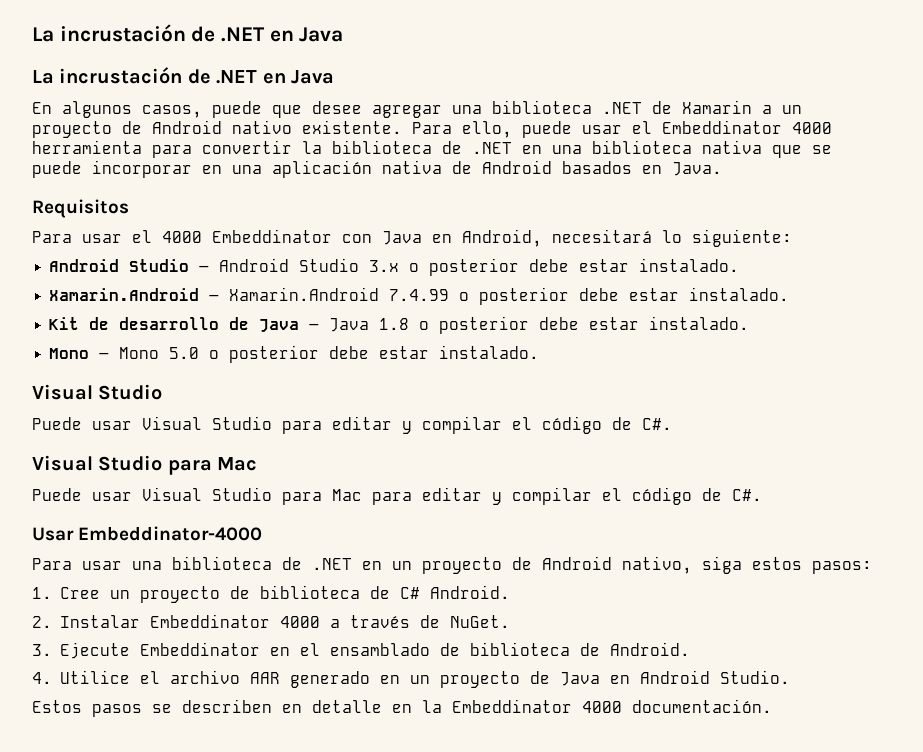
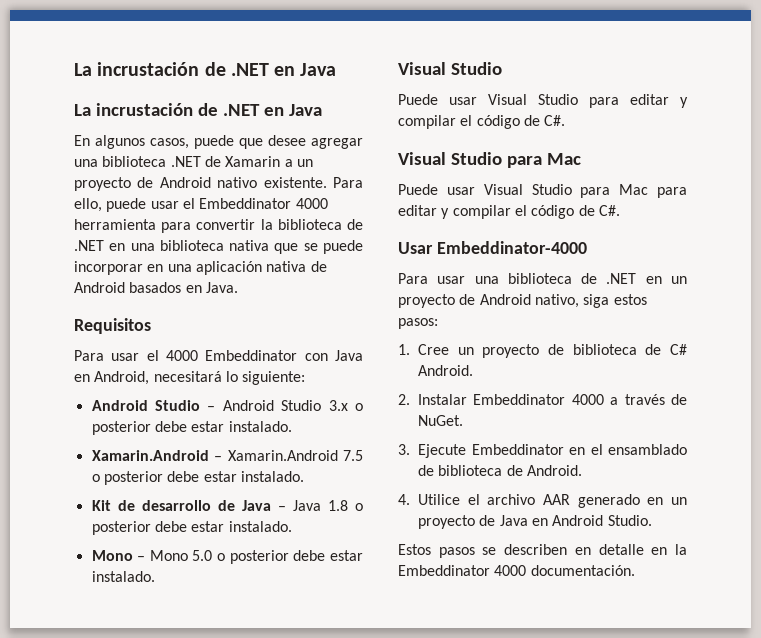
- Xamarin.Android – Xamarin.Android 7.4.99 o posterior debe estar instalado.
+ Xamarin.Android – Xamarin.Android 7.5 o posterior debe estar instalado.

